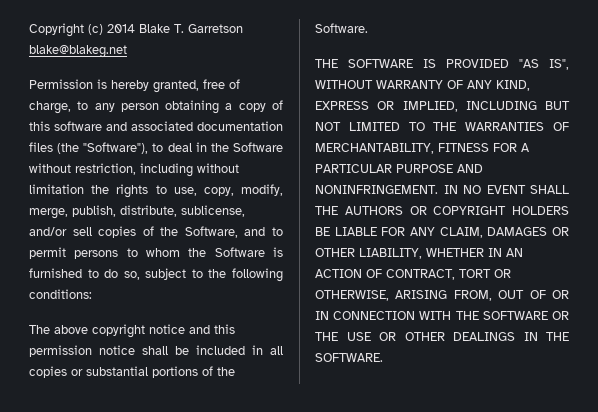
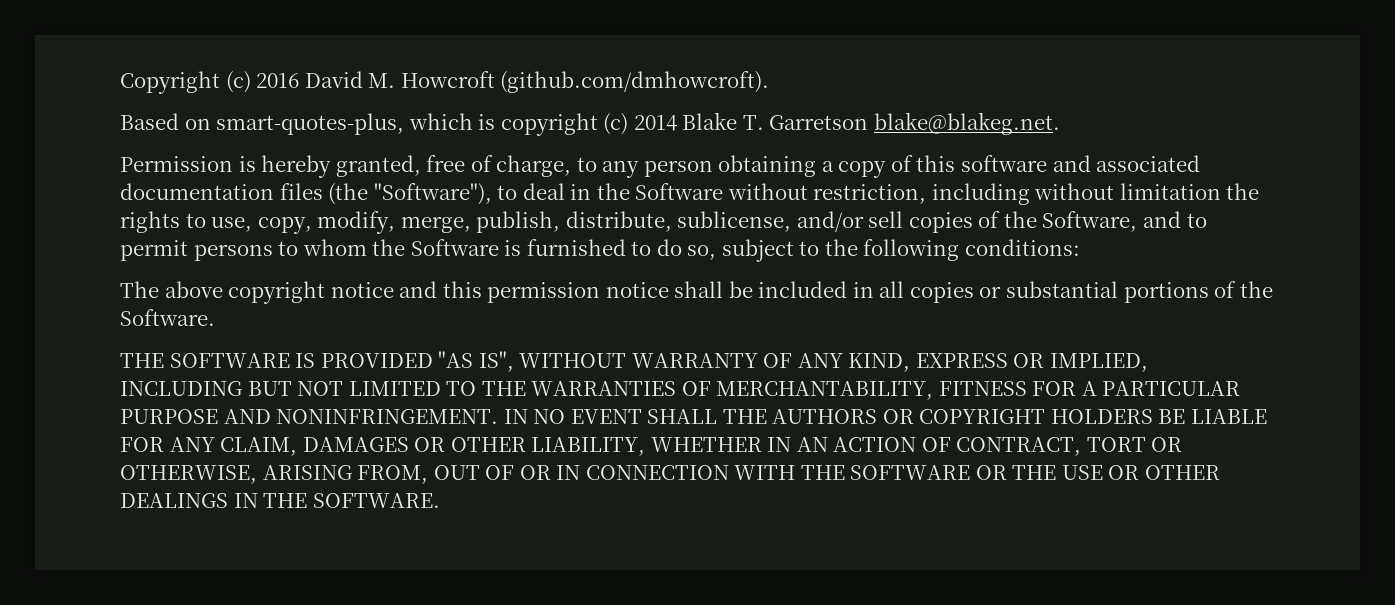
- Copyright (c) 2014 Blake T. Garretson blake@blakeg.net
+ Copyright (c) 2016 David M. Howcroft (github.com/dmhowcroft).
+ Based on smart-quotes-plus, which is copyright (c) 2014 Blake T. Garretson blake@blakeg.net.

